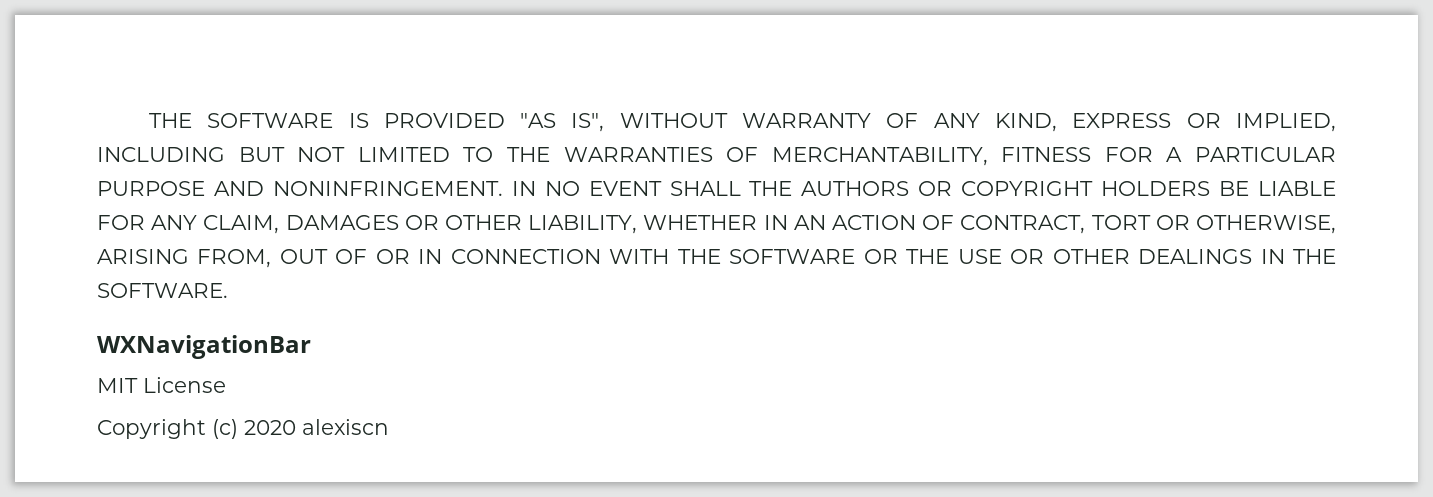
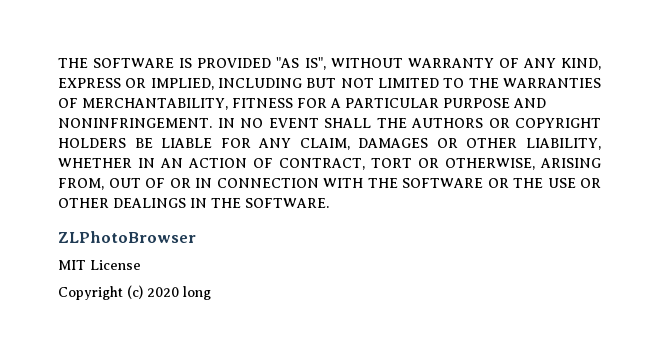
- WXNavigationBar
+ ZLPhotoBrowser
- Copyright (c) 2020 alexiscn
+ Copyright (c) 2020 long

